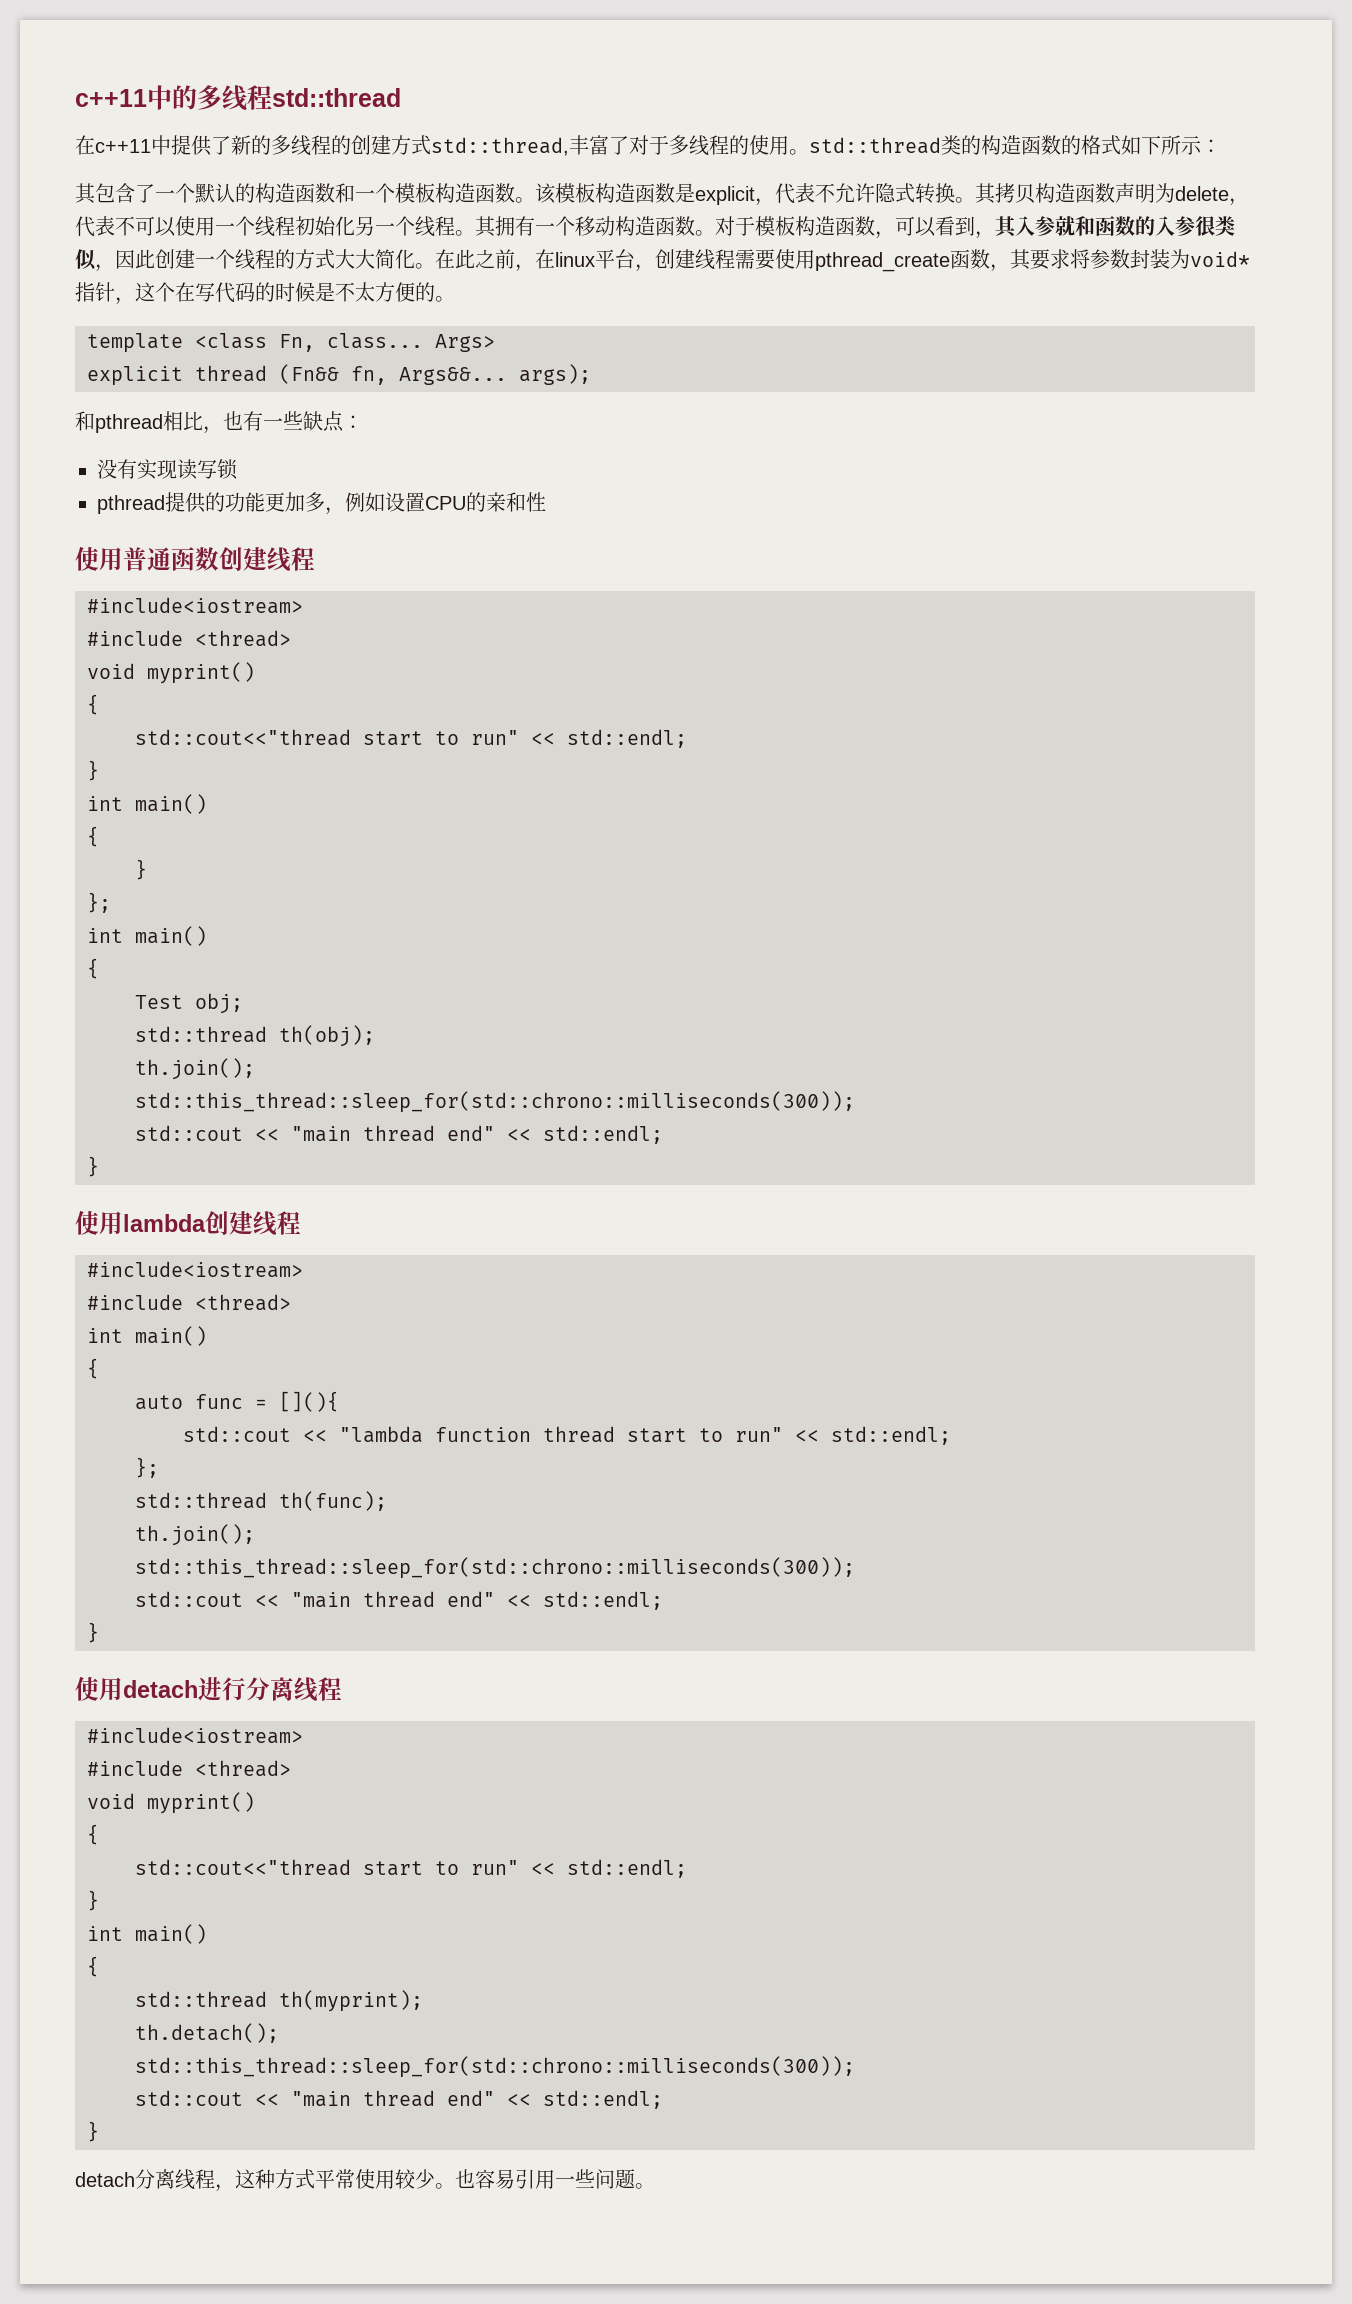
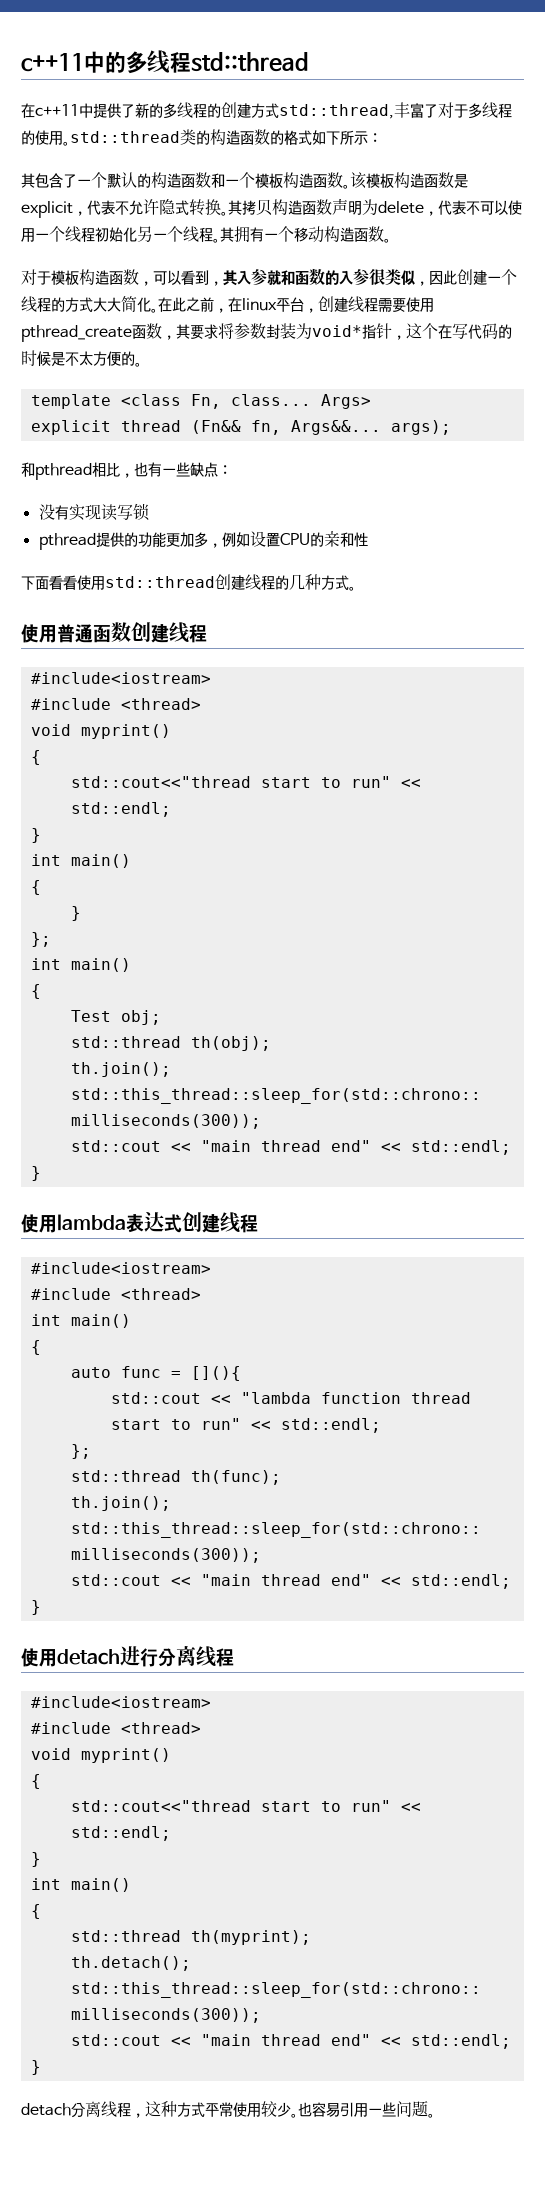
- 其拥有一个移动构造函数。对于模板构造函数，可以看到，其入参就和函数的入参很类似，因此创建一个线程的方式大大简化。
+ 其拥有一个移动构造函数。
+ 对于模板构造函数，可以看到，其入参就和函数的入参很类似，因此创建一个线程的方式大大简化。
+ 下面看看使用std::thread创建线程的几种方式。
- 使用lambda创建线程
+ 使用lambda表达式创建线程

